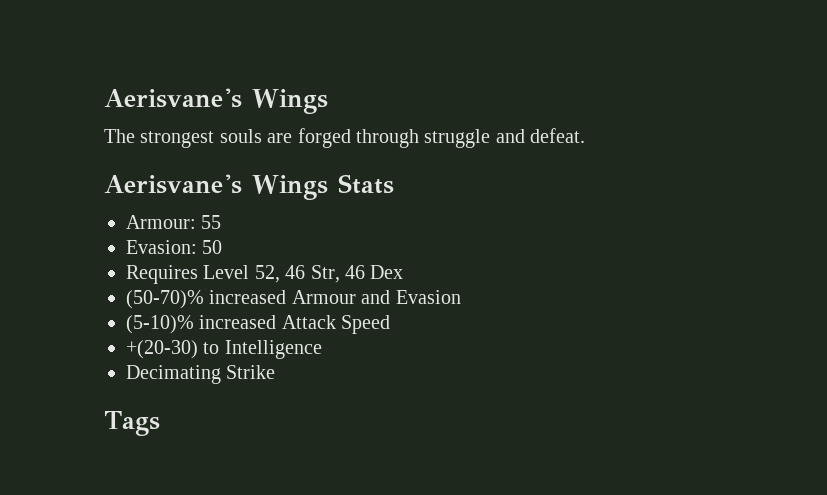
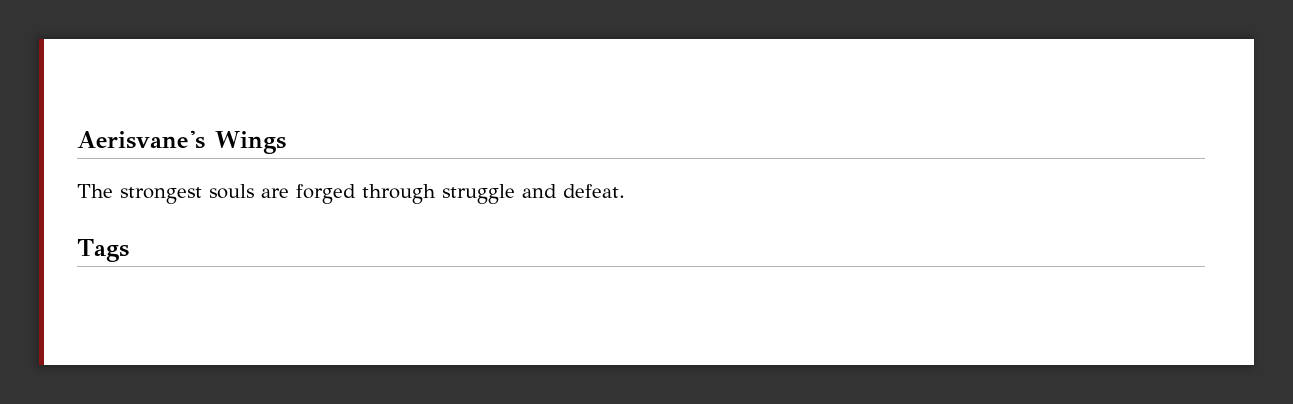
- Aerisvane's Wings Stats
- Armour: 55
- Evasion: 50
- Requires Level 52, 46 Str, 46 Dex
- (50-70)% increased Armour and Evasion
- (5-10)% increased Attack Speed
- +(20-30) to Intelligence
- Decimating Strike

